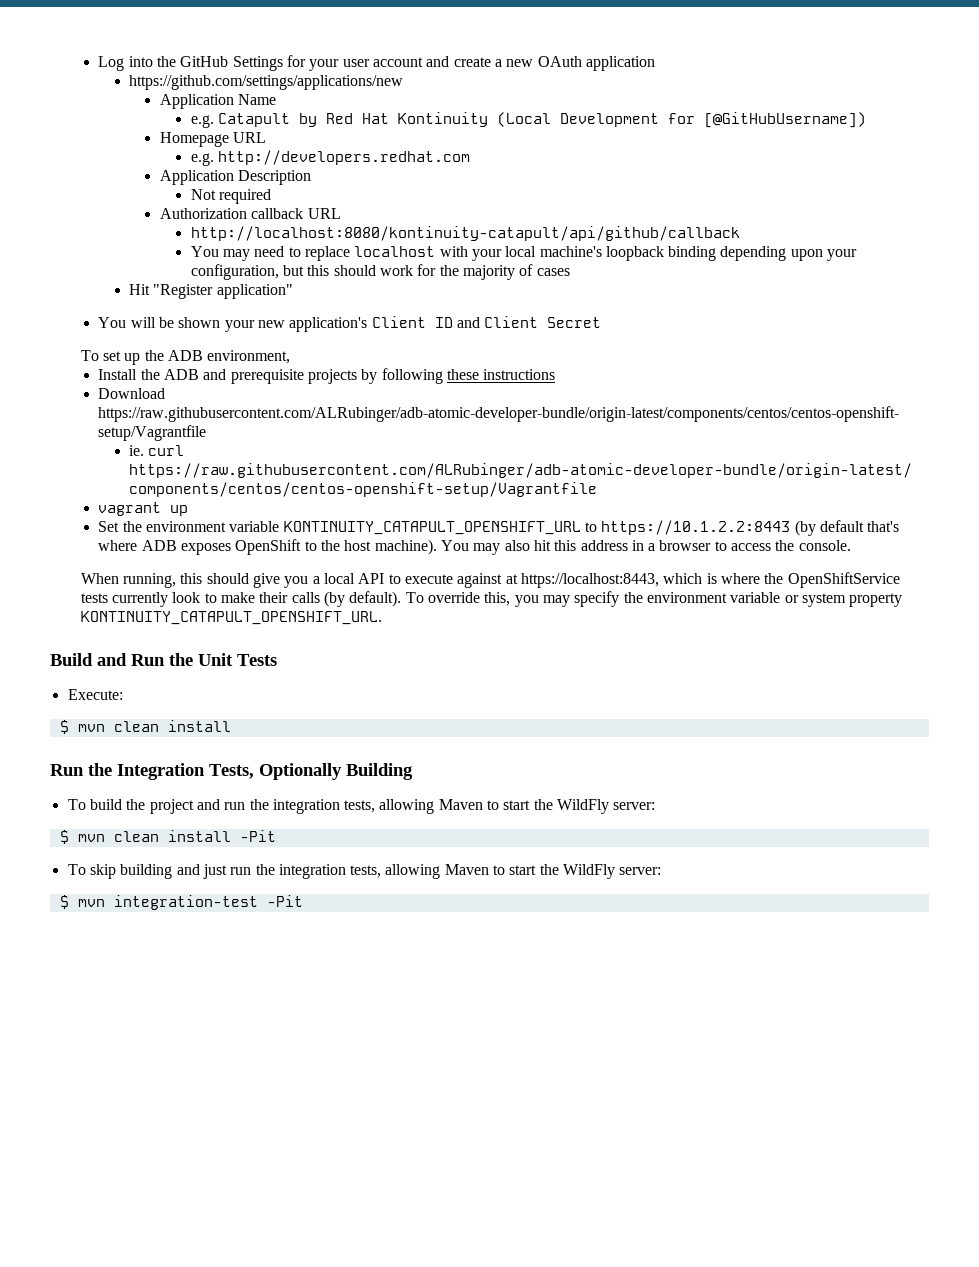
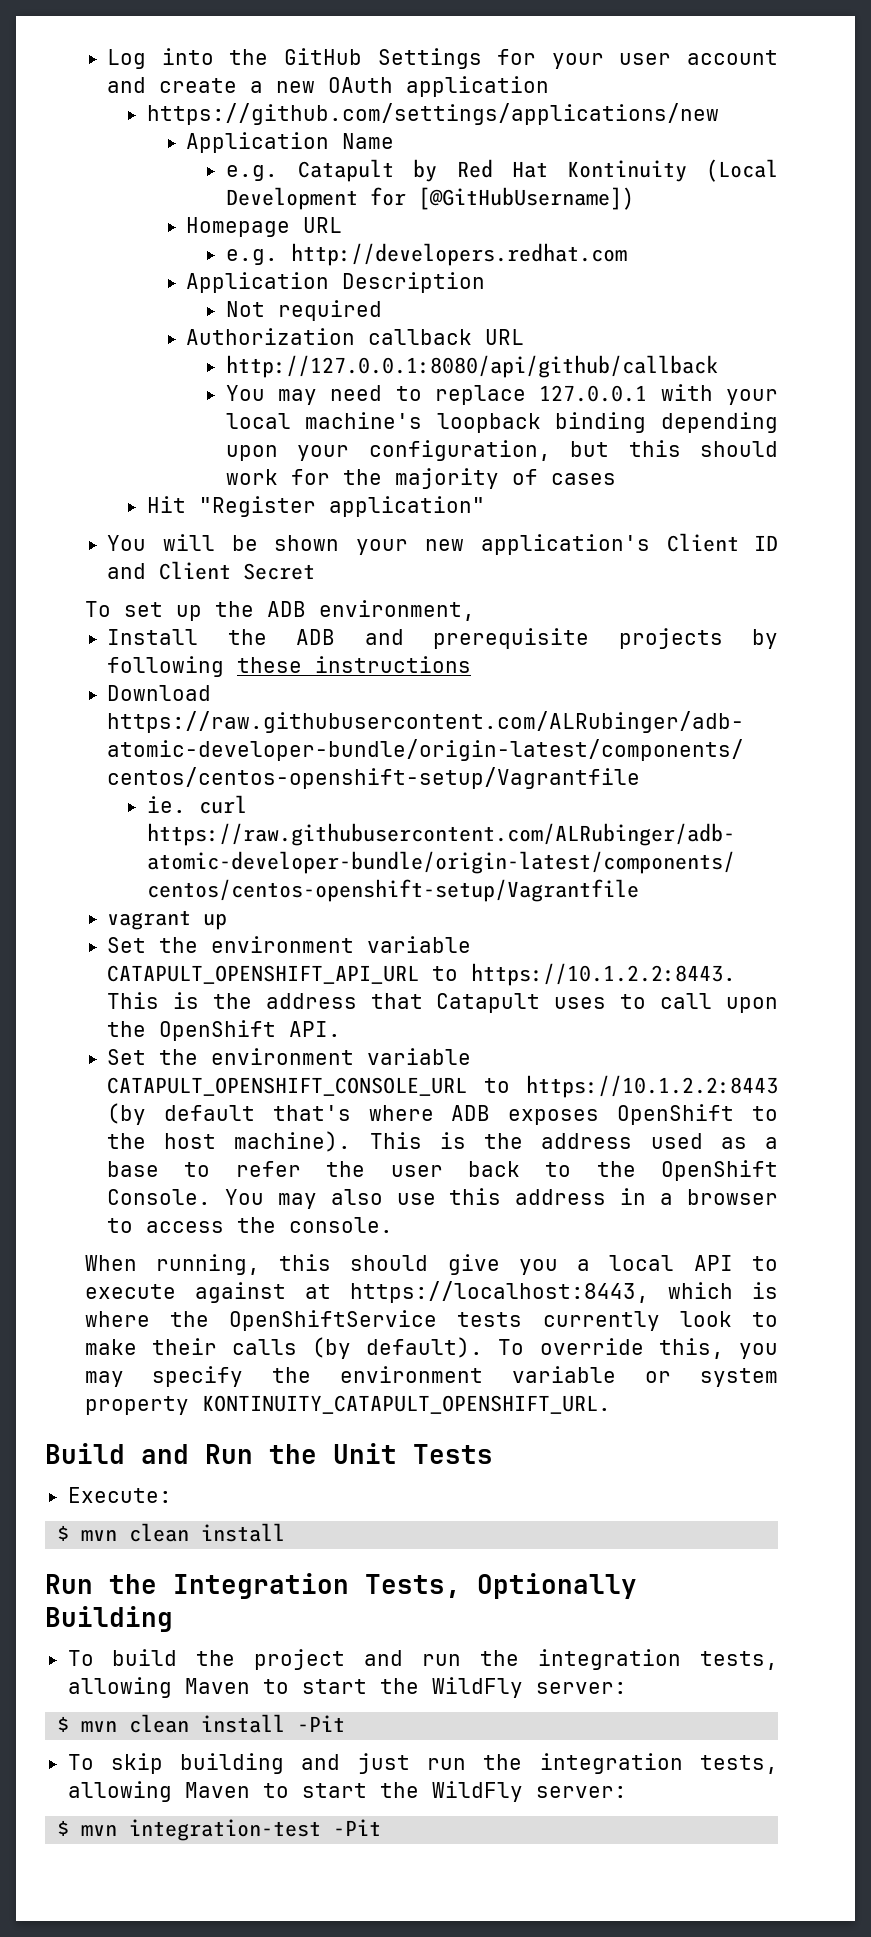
- http://localhost:8080/kontinuity-catapult/api/github/callback
+ http://127.0.0.1:8080/api/github/callback
- You may need to replace localhost with your local machine's loopback binding depending upon your configuration, but this should work for the majority of cases
+ You may need to replace 127.0.0.1 with your local machine's loopback binding depending upon your configuration, but this should work for the majority of cases
- Set the environment variable KONTINUITY_CATAPULT_OPENSHIFT_URL to https://10.1.2.2:8443 (by default that's where ADB exposes OpenShift to the host machine).
+ Set the environment variable CATAPULT_OPENSHIFT_API_URL to https://10.1.2.2:8443. This is the address that Catapult uses to call upon the OpenShift API.
+ Set the environment variable CATAPULT_OPENSHIFT_CONSOLE_URL to https://10.1.2.2:8443 (by default that's where ADB exposes OpenShift to the host machine).
+ This is the address used as a base to refer the user back to the OpenShift Console.
- You may also hit this address in a browser to access the console.
+ You may also use this address in a browser to access the console.

